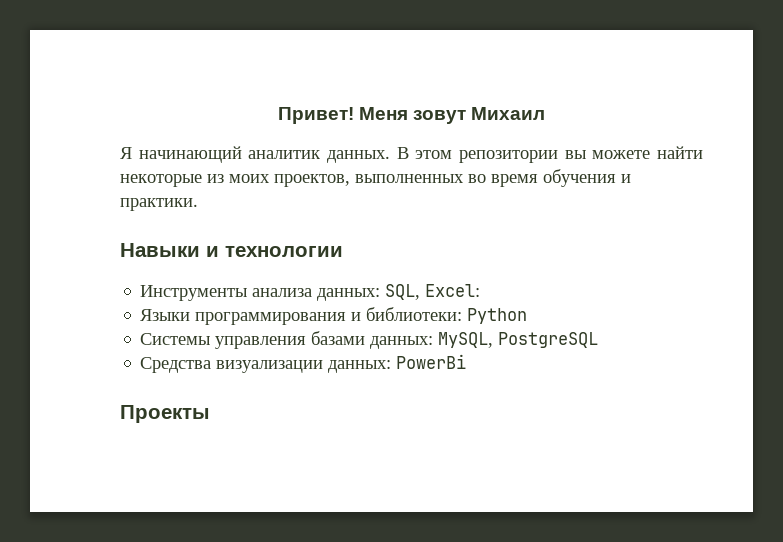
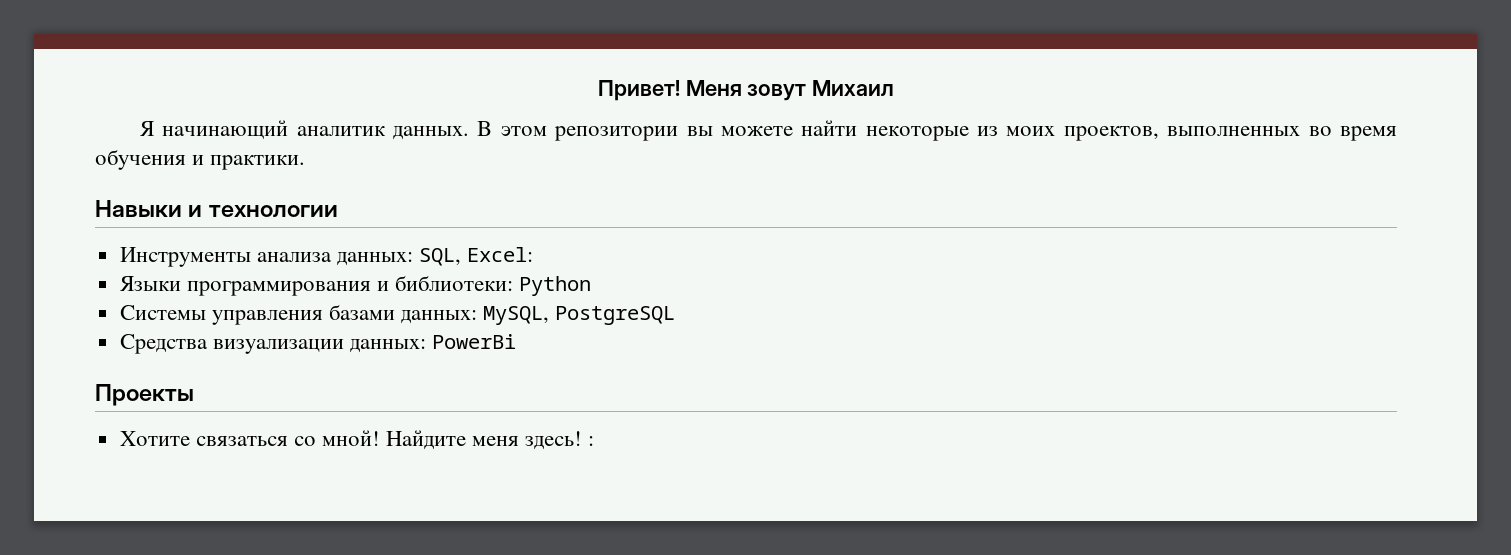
+ Хотите связаться со мной! Найдите меня здесь! :

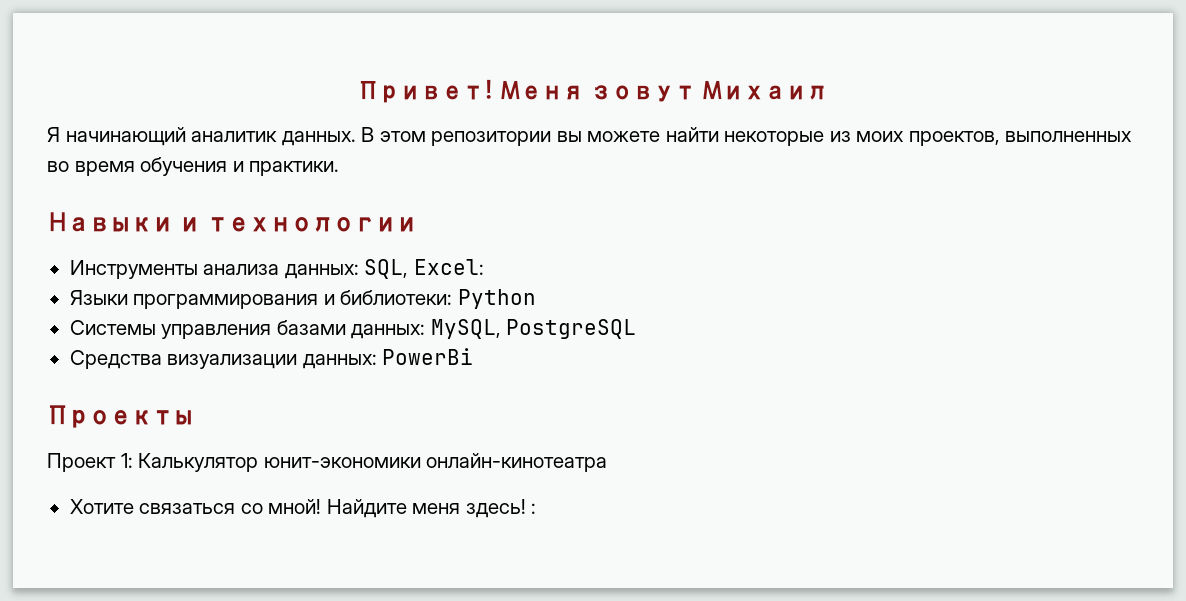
+ Проект 1: Калькулятор юнит-экономики онлайн-кинотеатра

